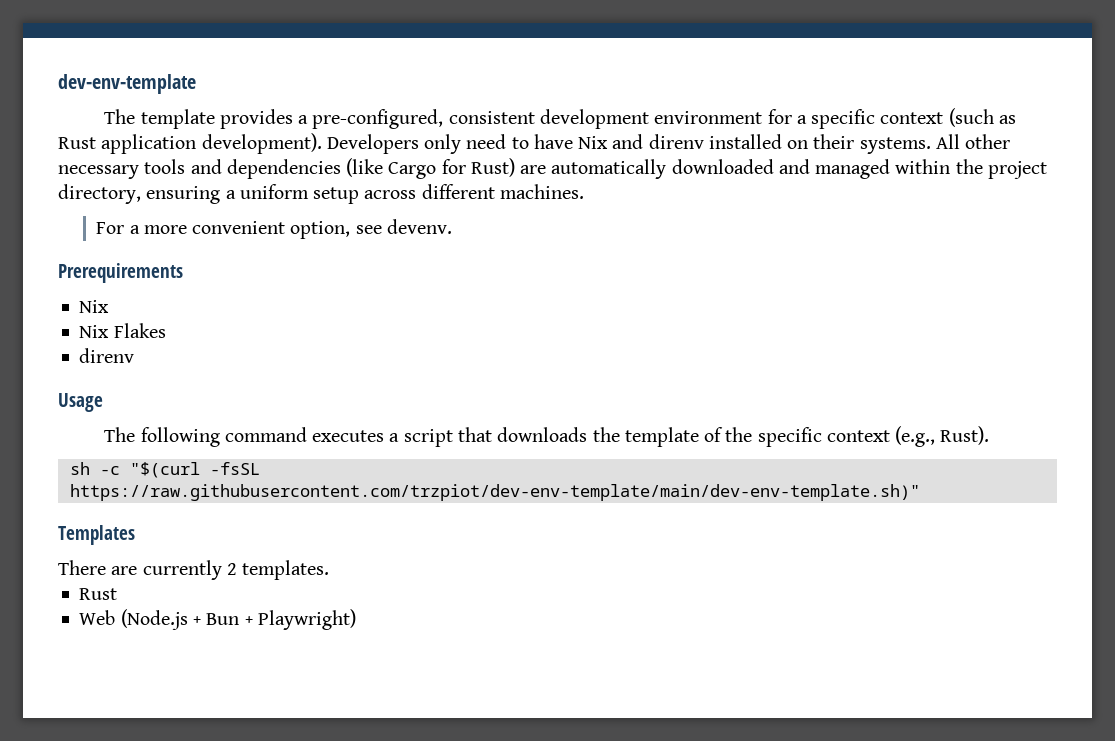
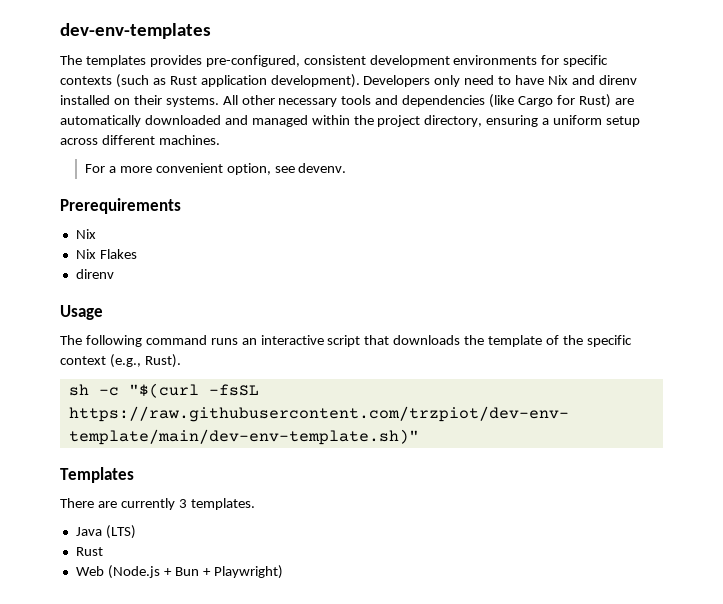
- dev-env-template
- The template provides a pre-configured, consistent development environment for a specific context (such as Rust application development).
+ dev-env-templates
+ The templates provides pre-configured, consistent development environments for specific contexts (such as Rust application development).
- The following command executes a script that downloads the template of the specific context (e.g., Rust).
+ The following command runs an interactive script that downloads the template of the specific context (e.g., Rust).
- There are currently 2 templates.
+ There are currently 3 templates.
+ Java (LTS)

